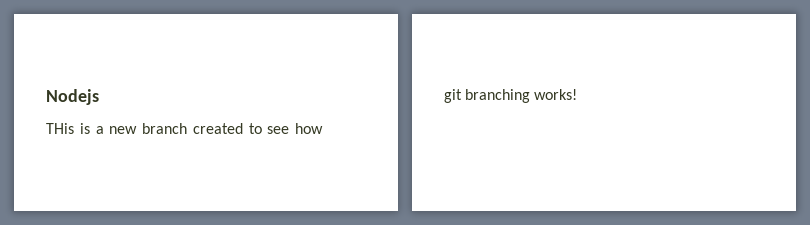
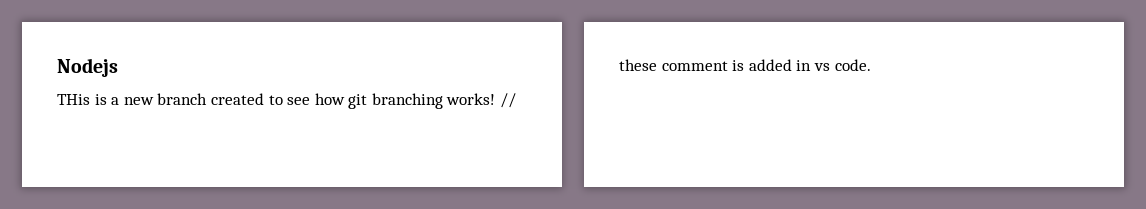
+ // these comment is added in vs code.

